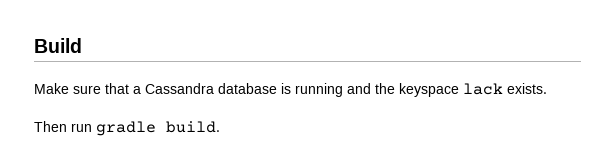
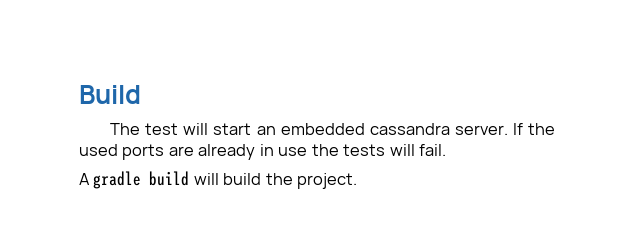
- Make sure that a Cassandra database is running and the keyspace lack exists.
- Then run gradle build.
+ The test will start an embedded cassandra server. If the used ports are already in use the tests will fail.
+ A gradle build will build the project.

